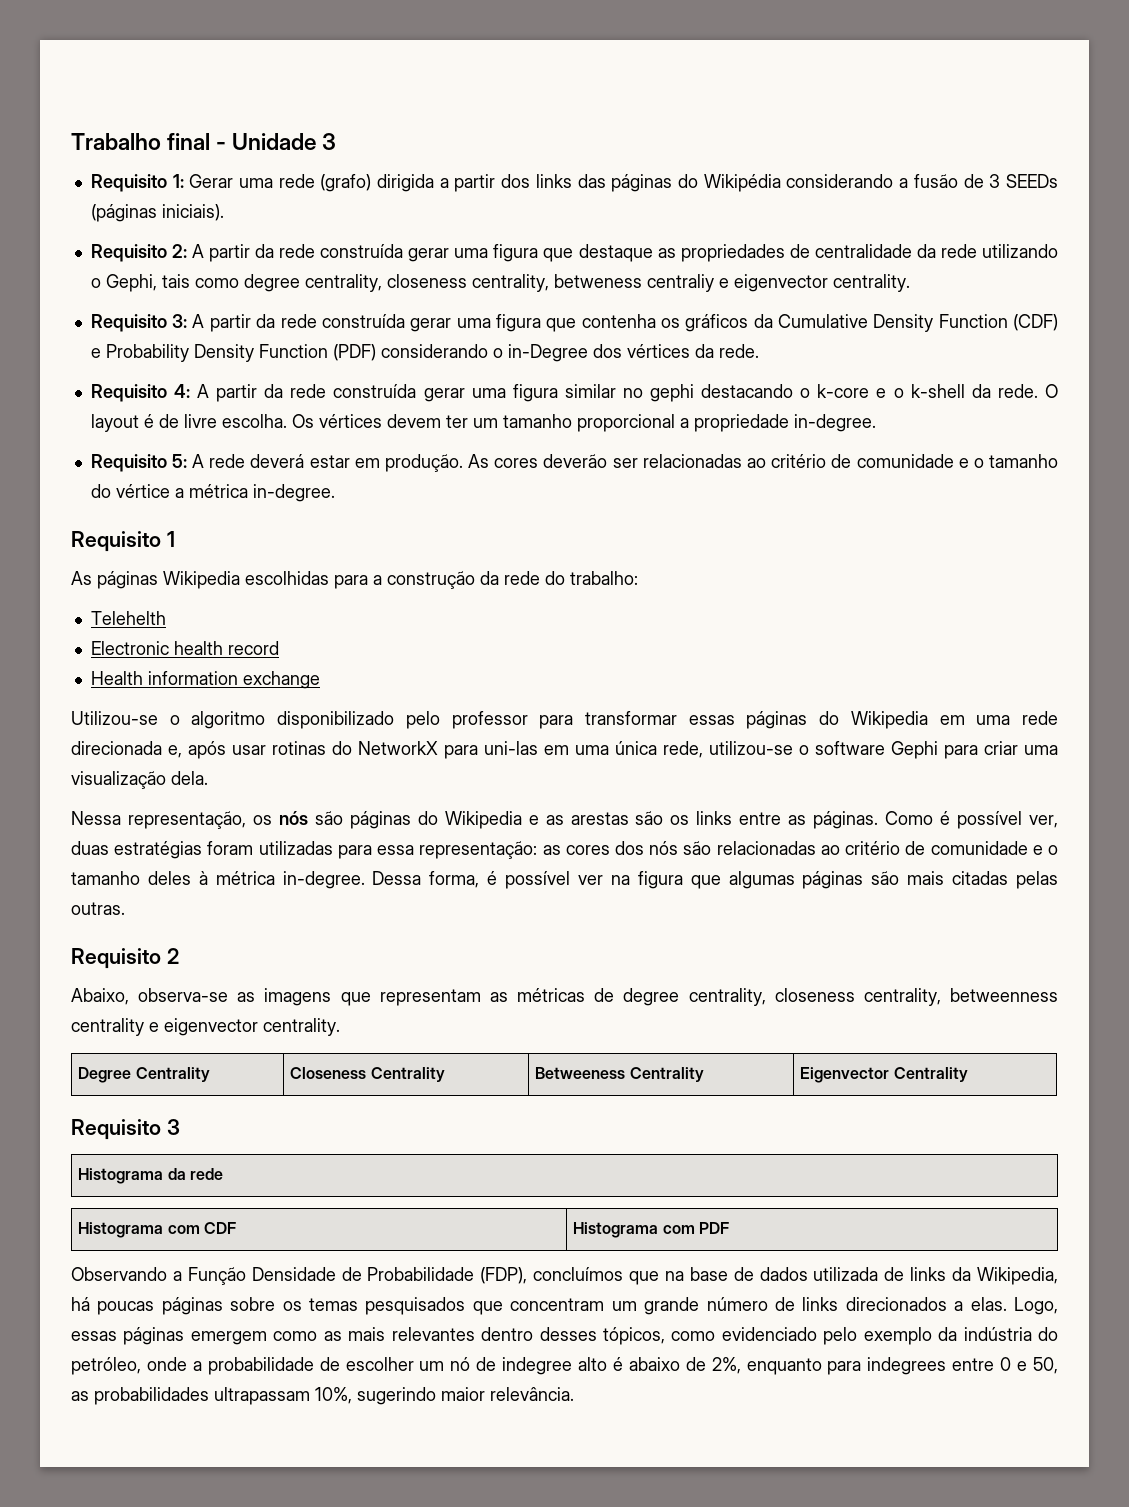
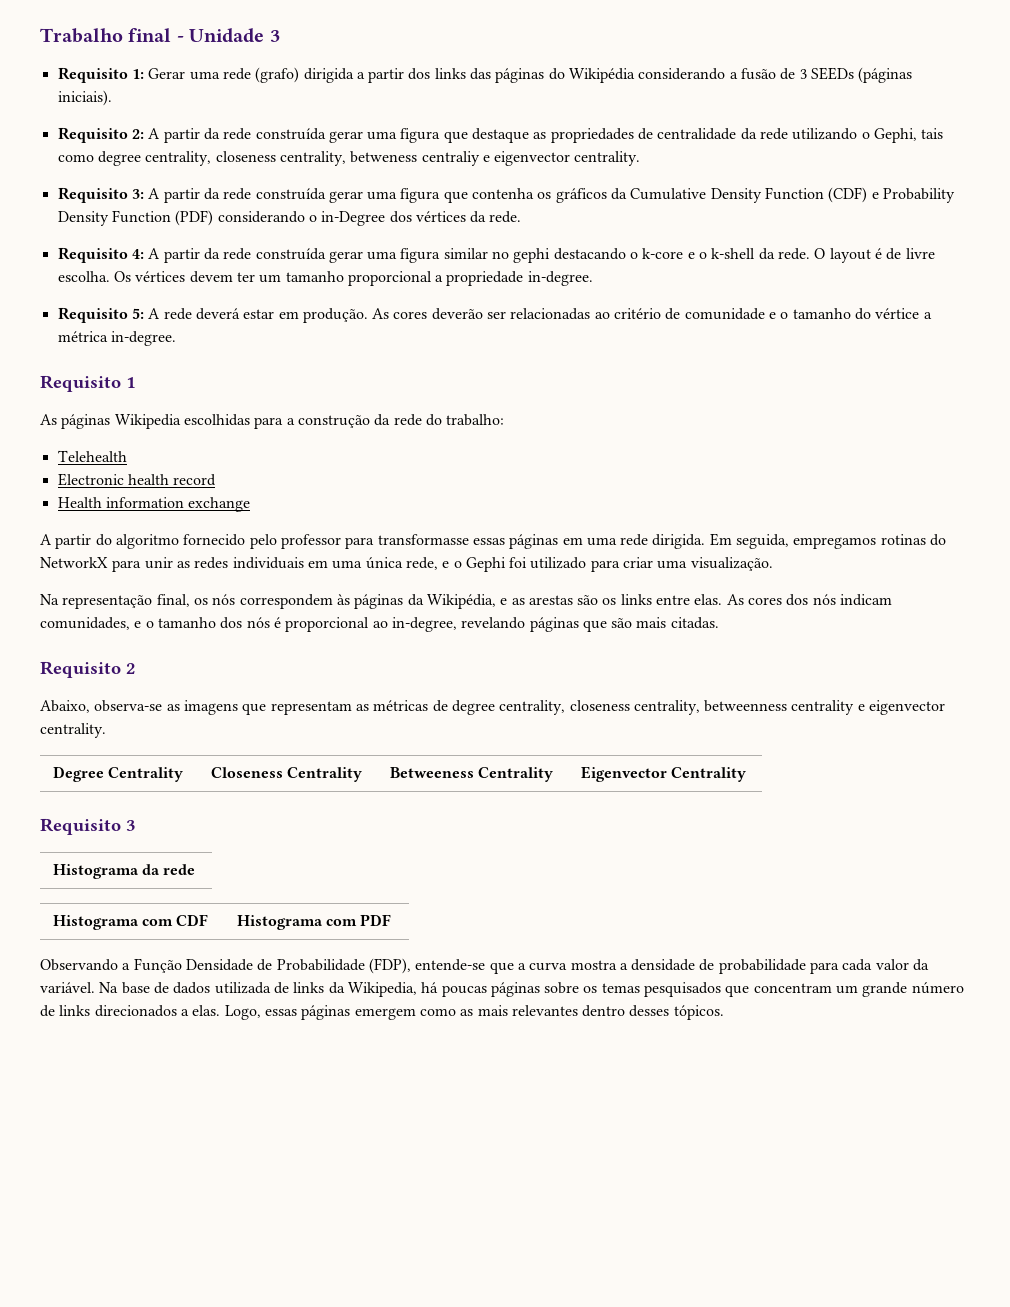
- Telehelth
+ Telehealth
- Utilizou-se o algoritmo disponibilizado pelo professor para transformar essas páginas do Wikipedia em uma rede direcionada e, após usar rotinas do NetworkX para uni-las em uma única rede, utilizou-se o software Gephi para criar uma visualização dela.
- Nessa representação, os nós são páginas do Wikipedia e as arestas são os links entre as páginas. Como é possível ver, duas estratégias foram utilizadas para essa representação: as cores dos nós são relacionadas ao critério de comunidade e o tamanho deles à métrica in-degree. Dessa forma, é possível ver na figura que algumas páginas são mais citadas pelas outras.
+ A partir do algoritmo fornecido pelo professor para transformasse essas páginas em uma rede dirigida. Em seguida, empregamos rotinas do NetworkX para unir as redes individuais em uma única rede, e o Gephi foi utilizado para criar uma visualização.
+ Na representação final, os nós correspondem às páginas da Wikipédia, e as arestas são os links entre elas. As cores dos nós indicam comunidades, e o tamanho dos nós é proporcional ao in-degree, revelando páginas que são mais citadas.
- Observando a Função Densidade de Probabilidade (FDP), concluímos que na base de dados utilizada de links da Wikipedia, há poucas páginas sobre os temas pesquisados que concentram um grande número de links direcionados a elas.
+ Observando a Função Densidade de Probabilidade (FDP), entende-se que a curva mostra a densidade de probabilidade para cada valor da variável. Na base de dados utilizada de links da Wikipedia, há poucas páginas sobre os temas pesquisados que concentram um grande número de links direcionados a elas.
- Logo, essas páginas emergem como as mais relevantes dentro desses tópicos, como evidenciado pelo exemplo da indústria do petróleo, onde a probabilidade de escolher um nó de indegree alto é abaixo de 2%, enquanto para indegrees entre 0 e 50, as probabilidades ultrapassam 10%, sugerindo maior relevância.
+ Logo, essas páginas emergem como as mais relevantes dentro desses tópicos.

